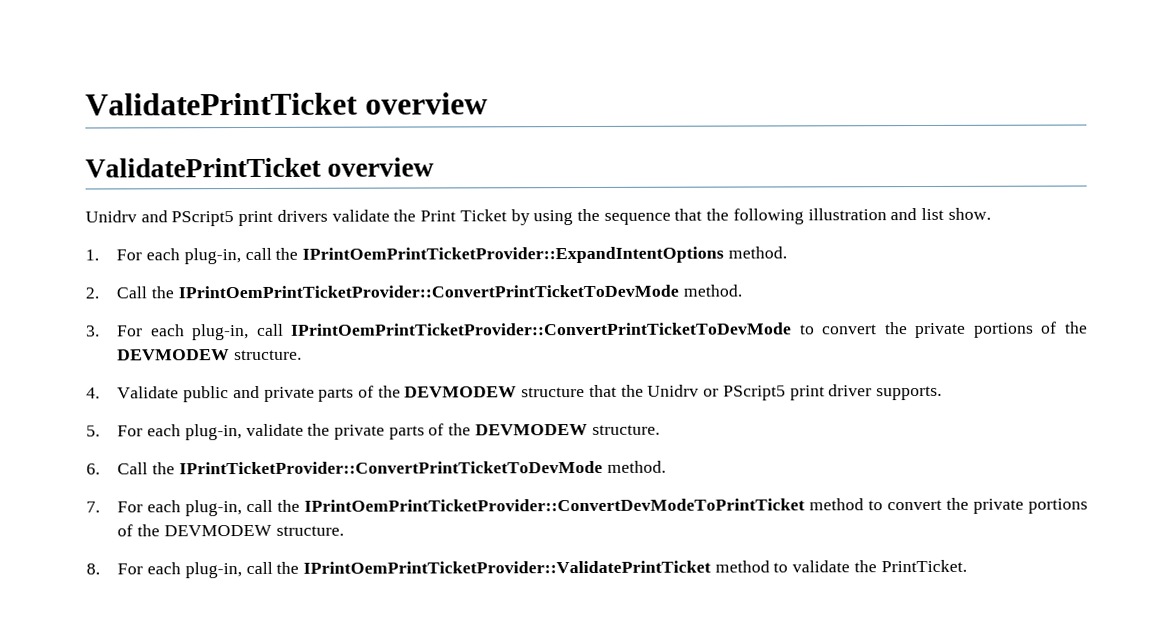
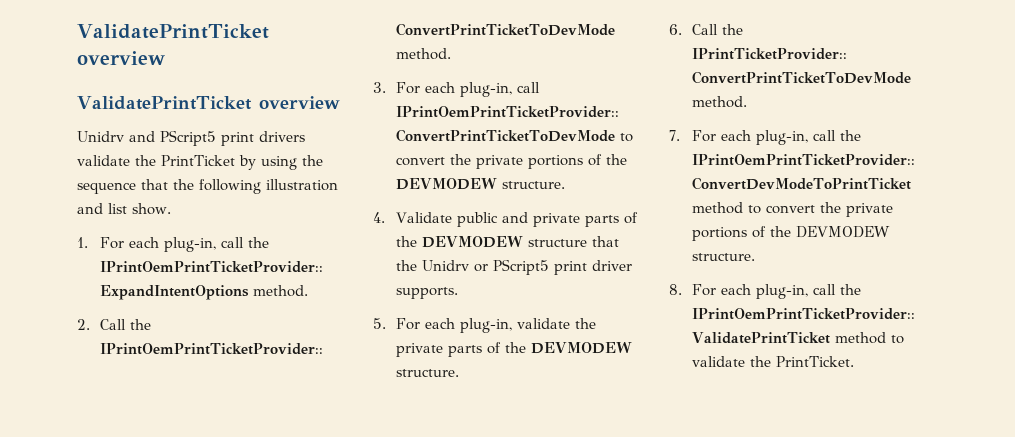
- Unidrv and PScript5 print drivers validate the Print Ticket by using the sequence that the following illustration and list show.
+ Unidrv and PScript5 print drivers validate the PrintTicket by using the sequence that the following illustration and list show.

